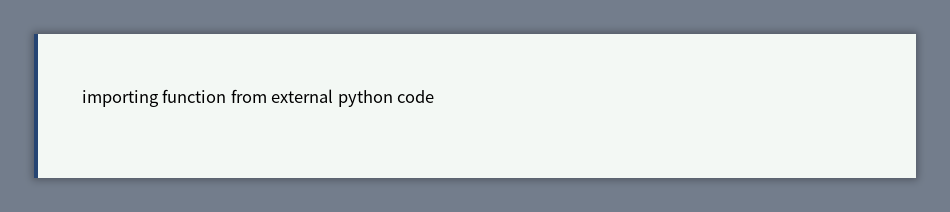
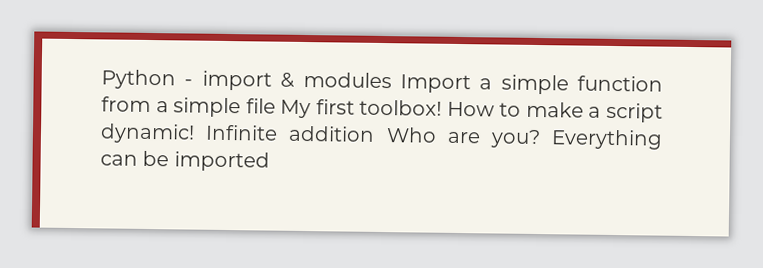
- importing function from external python code
+ Python - import & modules Import a simple function from a simple file My first toolbox! How to make a script dynamic! Infinite addition Who are you? Everything can be imported

